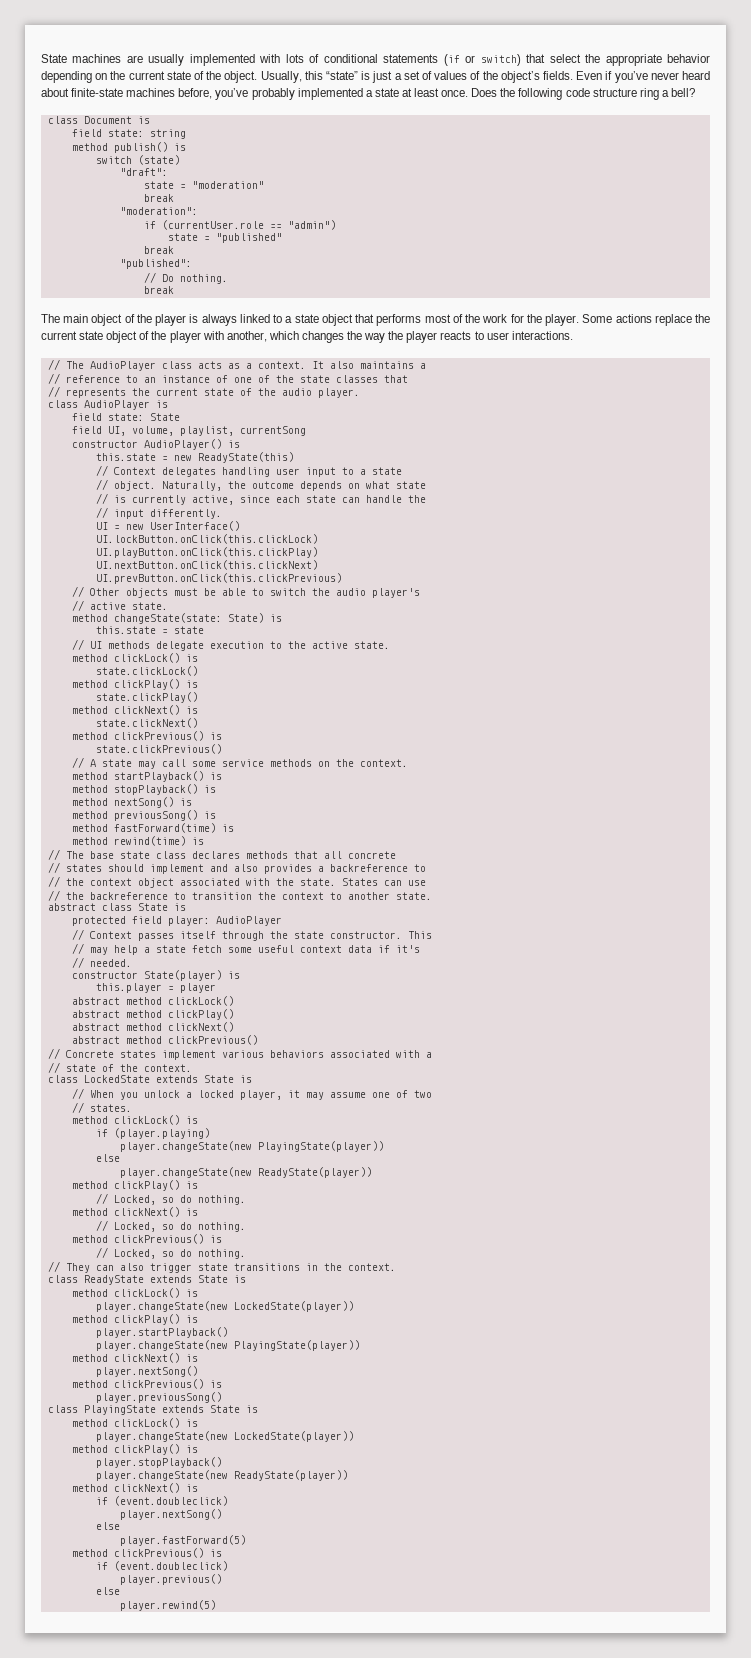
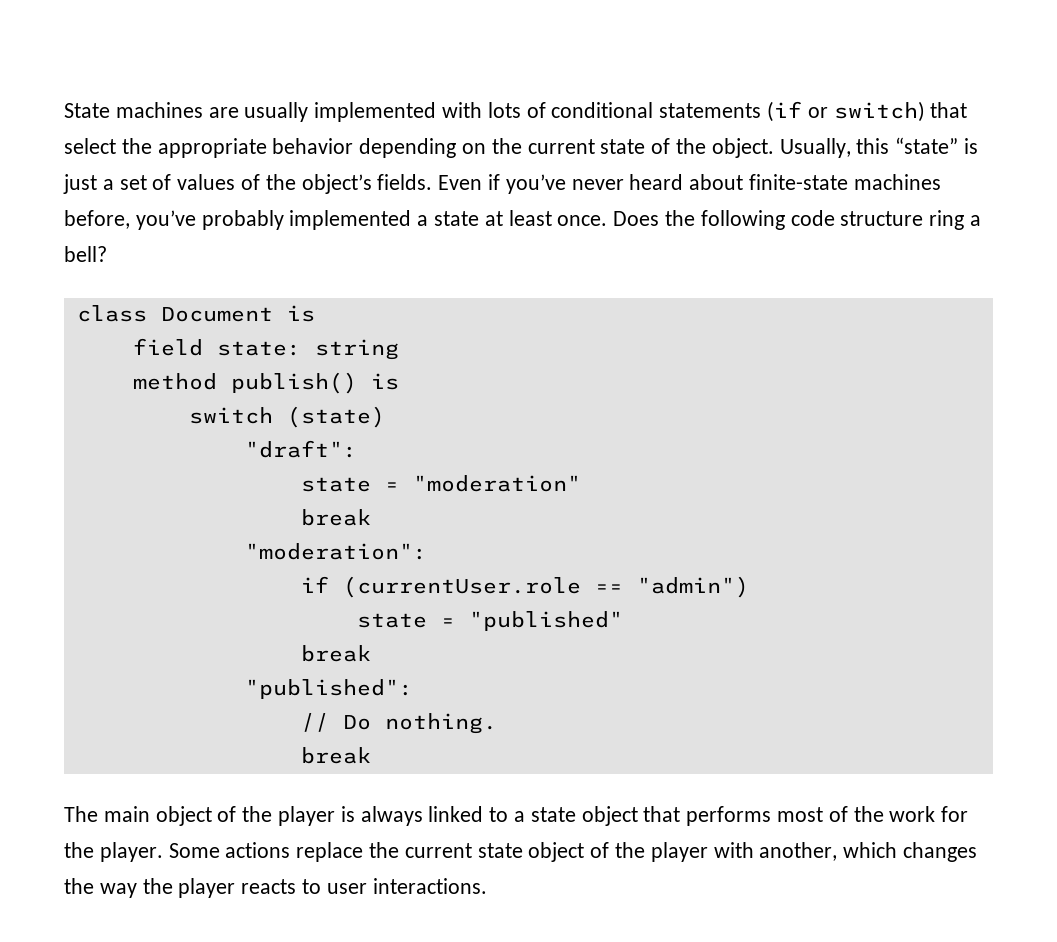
- // The AudioPlayer class acts as a context. It also maintains a
- // reference to an instance of one of the state classes that
- // represents the current state of the audio player.
- class AudioPlayer is
- field state: State
- field UI, volume, playlist, currentSong
- constructor AudioPlayer() is
- this.state = new ReadyState(this)
- // Context delegates handling user input to a state
- // object. Naturally, the outcome depends on what state
- // is currently active, since each state can handle the
- // input differently.
- UI = new UserInterface()
- UI.lockButton.onClick(this.clickLock)
- UI.playButton.onClick(this.clickPlay)
- UI.nextButton.onClick(this.clickNext)
- UI.prevButton.onClick(this.clickPrevious)
- // Other objects must be able to switch the audio player's
- // active state.
- method changeState(state: State) is
- this.state = state
- // UI methods delegate execution to the active state.
- method clickLock() is
- state.clickLock()
- method clickPlay() is
- state.clickPlay()
- method clickNext() is
- state.clickNext()
- method clickPrevious() is
- state.clickPrevious()
- // A state may call some service methods on the context.
- method startPlayback() is
- method stopPlayback() is
- method nextSong() is
- method previousSong() is
- method fastForward(time) is
- method rewind(time) is
- // The base state class declares methods that all concrete
- // states should implement and also provides a backreference to
- // the context object associated with the state. States can use
- // the backreference to transition the context to another state.
- abstract class State is
- protected field player: AudioPlayer
- // Context passes itself through the state constructor. This
- // may help a state fetch some useful context data if it's
- // needed.
- constructor State(player) is
- this.player = player
- abstract method clickLock()
- abstract method clickPlay()
- abstract method clickNext()
- abstract method clickPrevious()
- // Concrete states implement various behaviors associated with a
- // state of the context.
- class LockedState extends State is
- // When you unlock a locked player, it may assume one of two
- // states.
- method clickLock() is
- if (player.playing)
- player.changeState(new PlayingState(player))
- else
- player.changeState(new ReadyState(player))
- method clickPlay() is
- // Locked, so do nothing.
- method clickNext() is
- // Locked, so do nothing.
- method clickPrevious() is
- // Locked, so do nothing.
- // They can also trigger state transitions in the context.
- class ReadyState extends State is
- method clickLock() is
- player.changeState(new LockedState(player))
- method clickPlay() is
- player.startPlayback()
- player.changeState(new PlayingState(player))
- method clickNext() is
- player.nextSong()
- method clickPrevious() is
- player.previousSong()
- class PlayingState extends State is
- method clickLock() is
- player.changeState(new LockedState(player))
- method clickPlay() is
- player.stopPlayback()
- player.changeState(new ReadyState(player))
- method clickNext() is
- if (event.doubleclick)
- player.nextSong()
- else
- player.fastForward(5)
- method clickPrevious() is
- if (event.doubleclick)
- player.previous()
- else
- player.rewind(5)

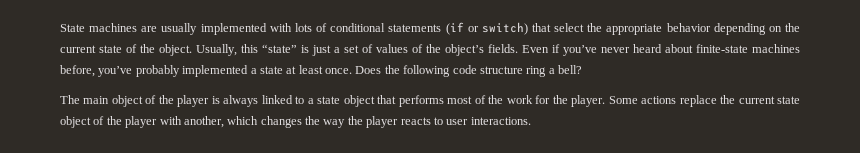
- class Document is
- field state: string
- method publish() is
- switch (state)
- "draft":
- state = "moderation"
- break
- "moderation":
- if (currentUser.role == "admin")
- state = "published"
- break
- "published":
- // Do nothing.
- break

